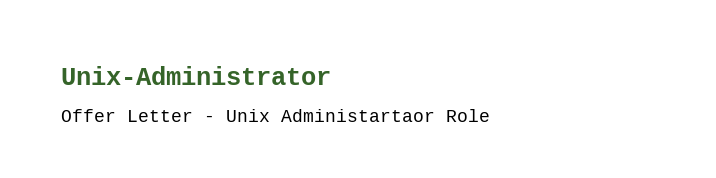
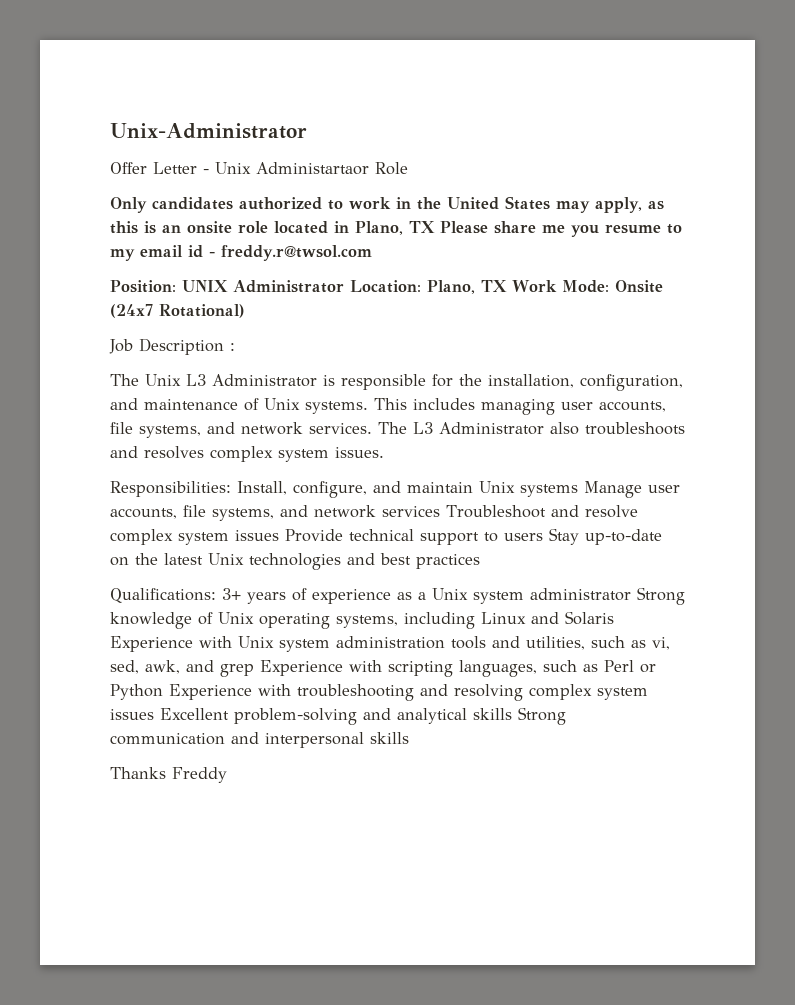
+ Only candidates authorized to work in the United States may apply, as this is an onsite role located in Plano, TX Please share me you resume to my email id - freddy.r@twsol.com
+ Position: UNIX Administrator Location: Plano, TX Work Mode: Onsite (24x7 Rotational)
+ Job Description :
+ The Unix L3 Administrator is responsible for the installation, configuration, and maintenance of Unix systems. This includes managing user accounts, file systems, and network services. The L3 Administrator also troubleshoots and resolves complex system issues.
+ Responsibilities: Install, configure, and maintain Unix systems Manage user accounts, file systems, and network services Troubleshoot and resolve complex system issues Provide technical support to users Stay up-to-date on the latest Unix technologies and best practices
+ Qualifications: 3+ years of experience as a Unix system administrator Strong knowledge of Unix operating systems, including Linux and Solaris Experience with Unix system administration tools and utilities, such as vi, sed, awk, and grep Experience with scripting languages, such as Perl or Python Experience with troubleshooting and resolving complex system issues Excellent problem-solving and analytical skills Strong communication and interpersonal skills
+ Thanks Freddy

